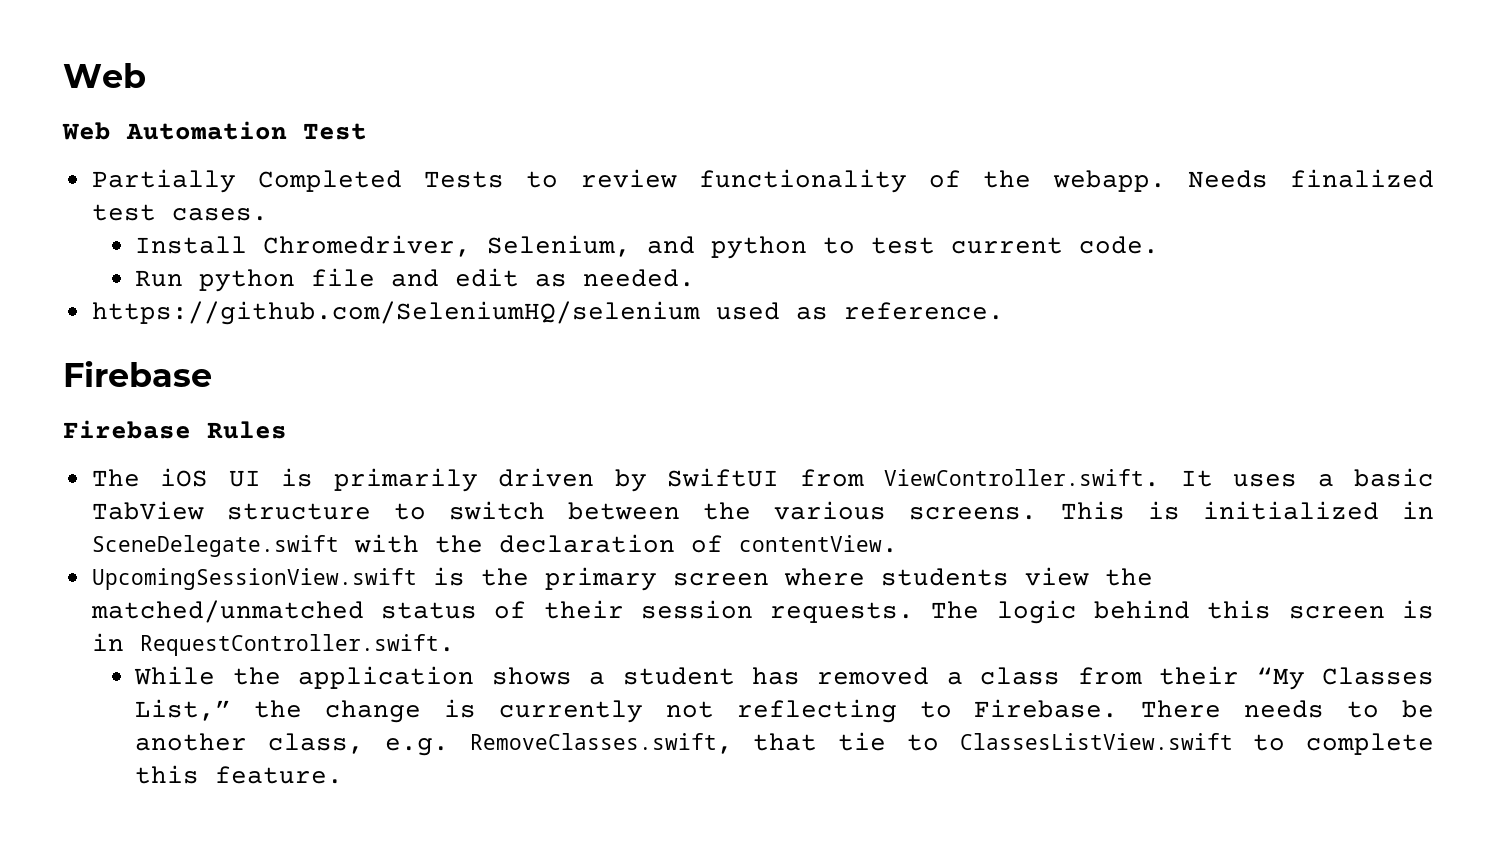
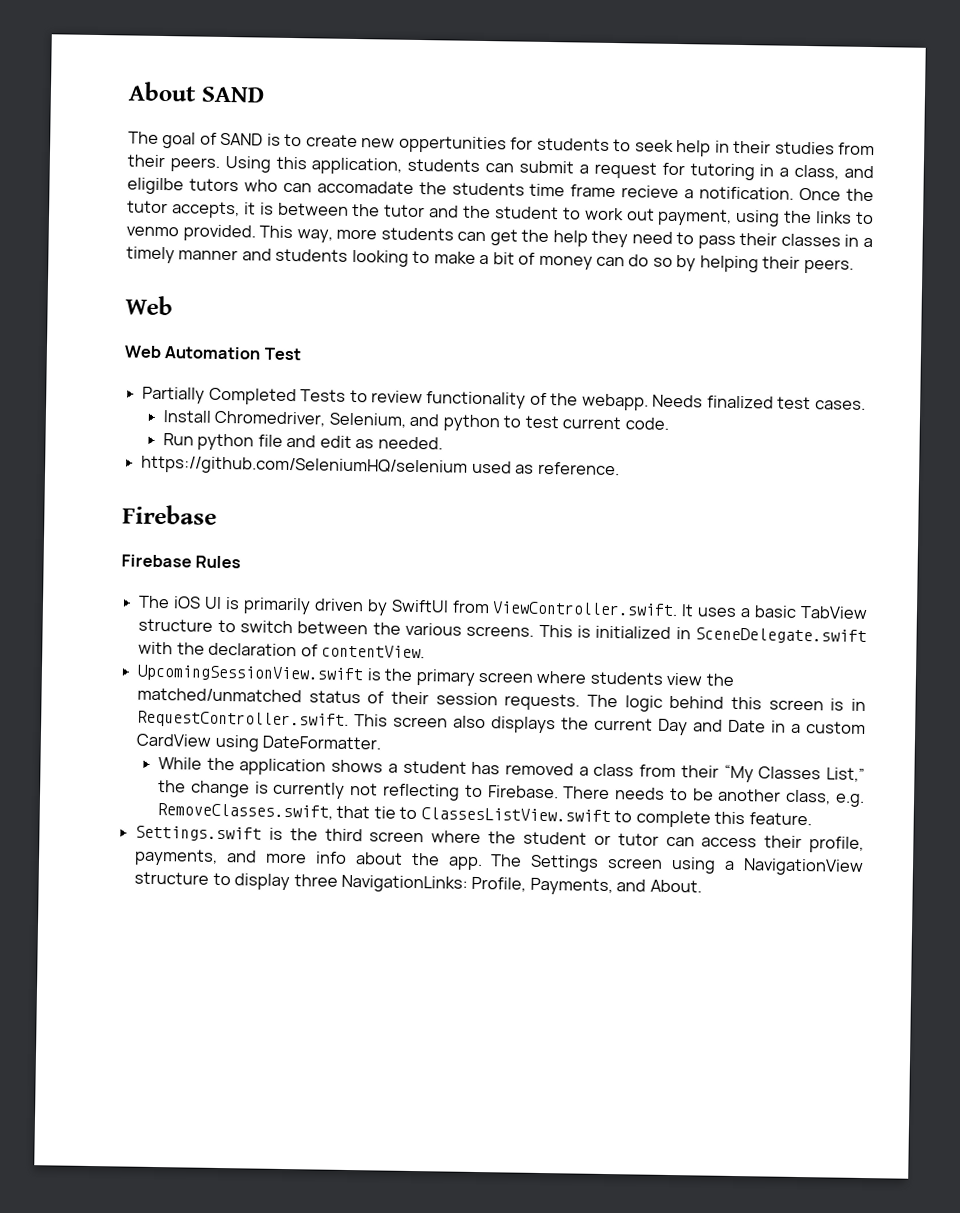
+ About SAND
+ The goal of SAND is to create new oppertunities for students to seek help in their studies from their peers. Using this application, students can submit a request for tutoring in a class, and eligilbe tutors who can accomadate the students time frame recieve a notification. Once the tutor accepts, it is between the tutor and the student to work out payment, using the links to venmo provided. This way, more students can get the help they need to pass their classes in a timely manner and students looking to make a bit of money can do so by helping their peers.
- The logic behind this screen is in RequestController.swift.
+ The logic behind this screen is in RequestController.swift. This screen also displays the current Day and Date in a custom CardView using DateFormatter.
+ Settings.swift is the third screen where the student or tutor can access their profile, payments, and more info about the app. The Settings screen using a NavigationView structure to display three NavigationLinks: Profile, Payments, and About.

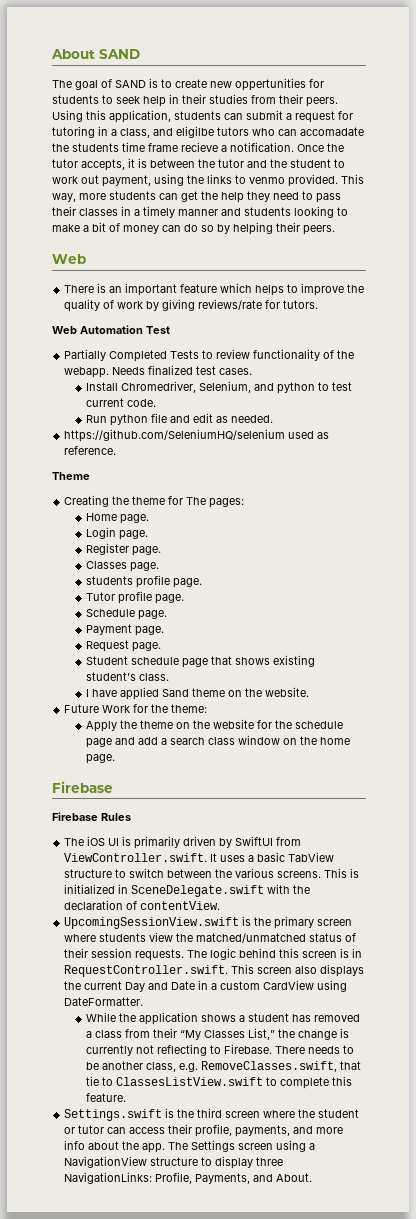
+ There is an important feature which helps to improve the quality of work by giving reviews/rate for tutors.
+ Theme
+ Creating the theme for The pages:
+ Home page.
+ Login page.
+ Register page.
+ Classes page.
+ students profile page.
+ Tutor profile page.
+ Schedule page.
+ Payment page.
+ Request page.
+ Student schedule page that shows existing student’s class.
+ I have applied Sand theme on the website.
+ Future Work for the theme:
+ Apply the theme on the website for the schedule page and add a search class window on the home page.

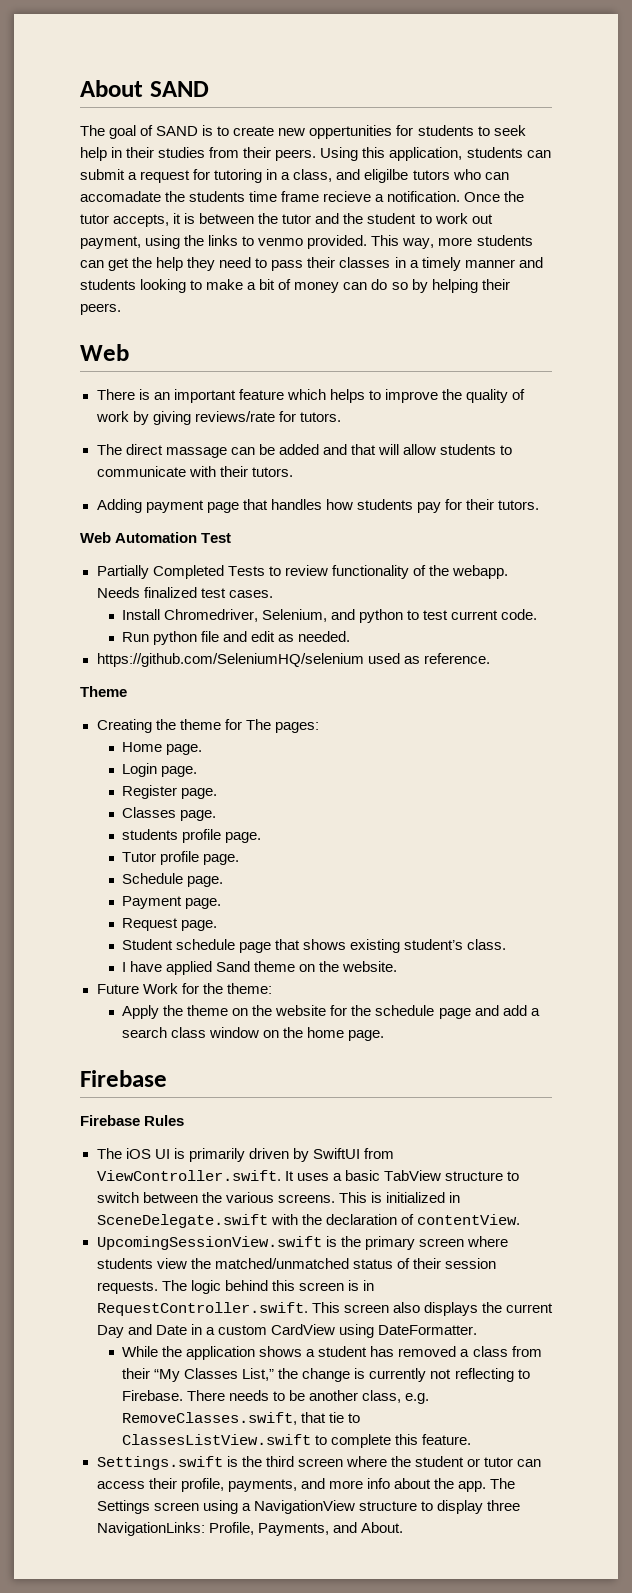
+ The direct massage can be added and that will allow students to communicate with their tutors.
+ Adding payment page that handles how students pay for their tutors.

